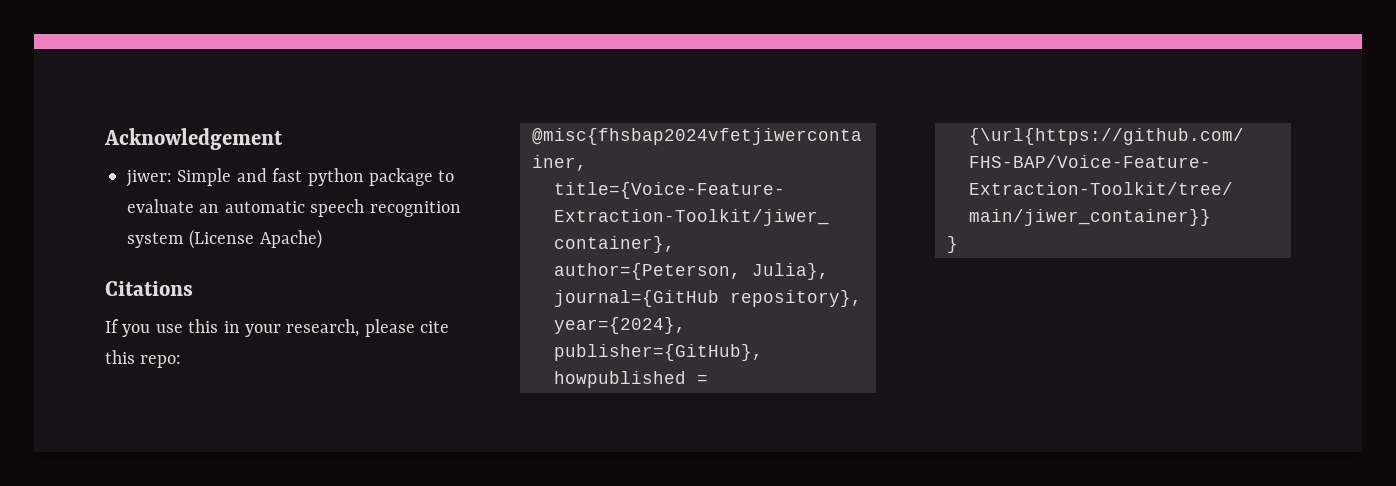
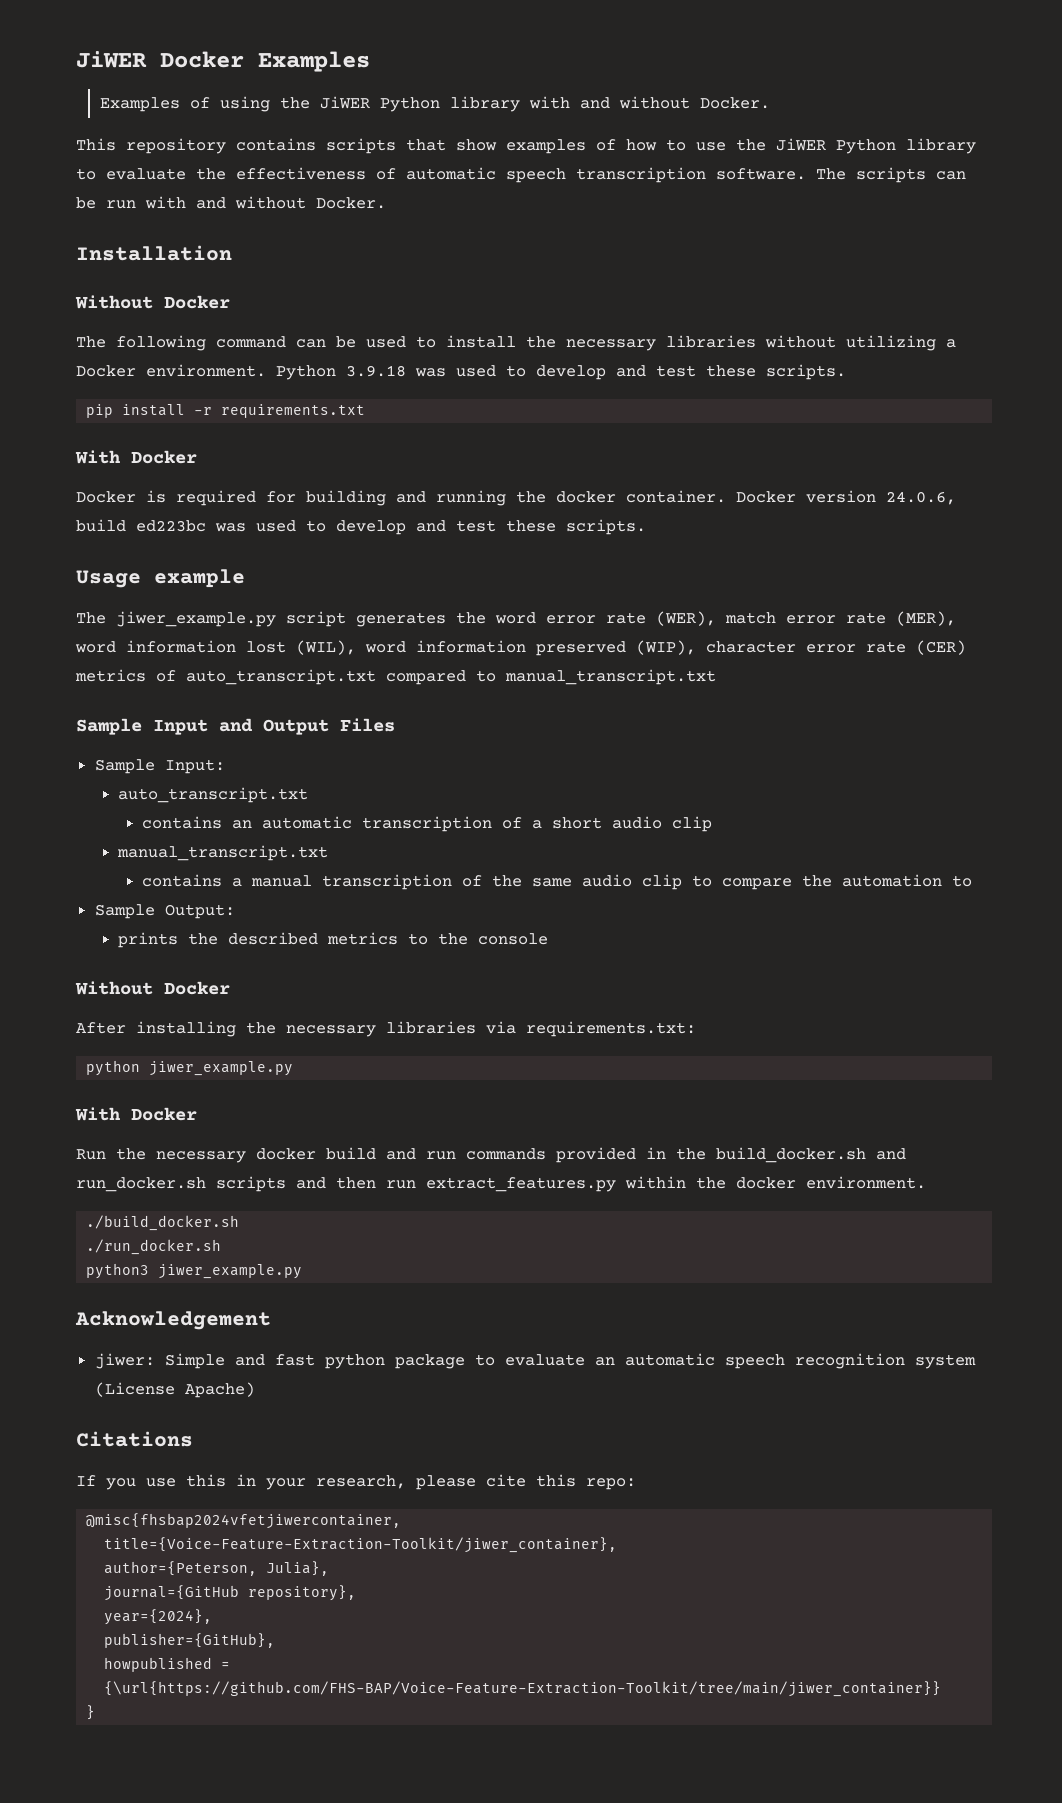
+ JiWER Docker Examples
+ Examples of using the JiWER Python library with and without Docker.
+ This repository contains scripts that show examples of how to use the JiWER Python library to evaluate the effectiveness of automatic speech transcription software. The scripts can be run with and without Docker.
+ Installation
+ Without Docker
+ The following command can be used to install the necessary libraries without utilizing a Docker environment. Python 3.9.18 was used to develop and test these scripts.
+ pip install -r requirements.txt
+ With Docker
+ Docker is required for building and running the docker container. Docker version 24.0.6, build ed223bc was used to develop and test these scripts.
+ Usage example
+ The jiwer_example.py script generates the word error rate (WER), match error rate (MER), word information lost (WIL), word information preserved (WIP), character error rate (CER) metrics of auto_transcript.txt compared to manual_transcript.txt
+ Sample Input and Output Files
+ Sample Input:
+ auto_transcript.txt
+ contains an automatic transcription of a short audio clip
+ manual_transcript.txt
+ contains a manual transcription of the same audio clip to compare the automation to
+ Sample Output:
+ prints the described metrics to the console
+ Without Docker
+ After installing the necessary libraries via requirements.txt:
+ python jiwer_example.py
+ With Docker
+ Run the necessary docker build and run commands provided in the build_docker.sh and run_docker.sh scripts and then run extract_features.py within the docker environment.
+ ./build_docker.sh
+ ./run_docker.sh
+ python3 jiwer_example.py

